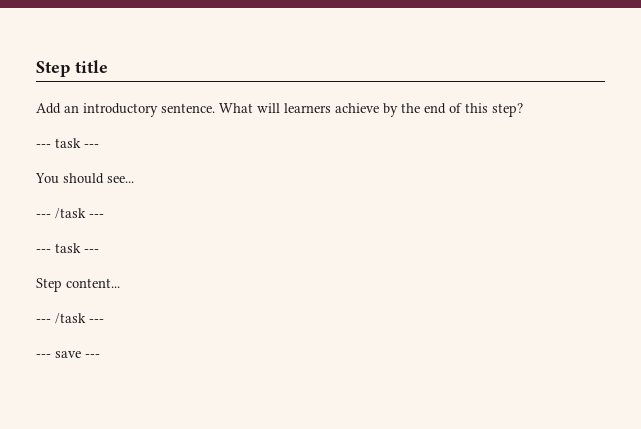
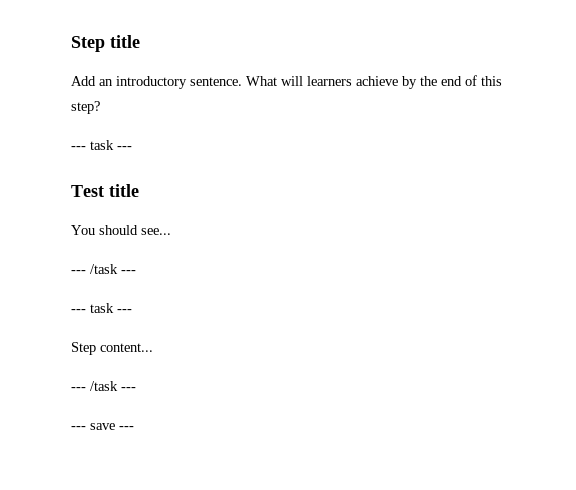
+ Test title

